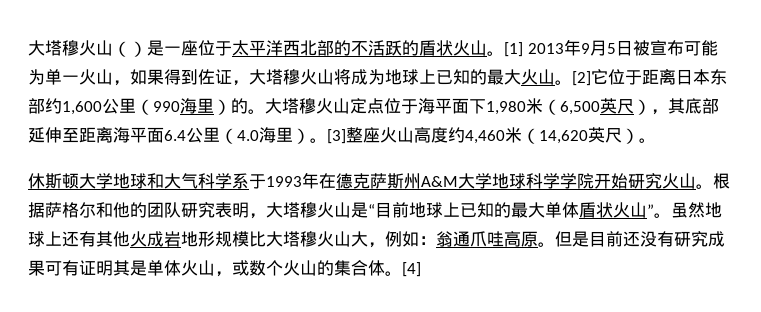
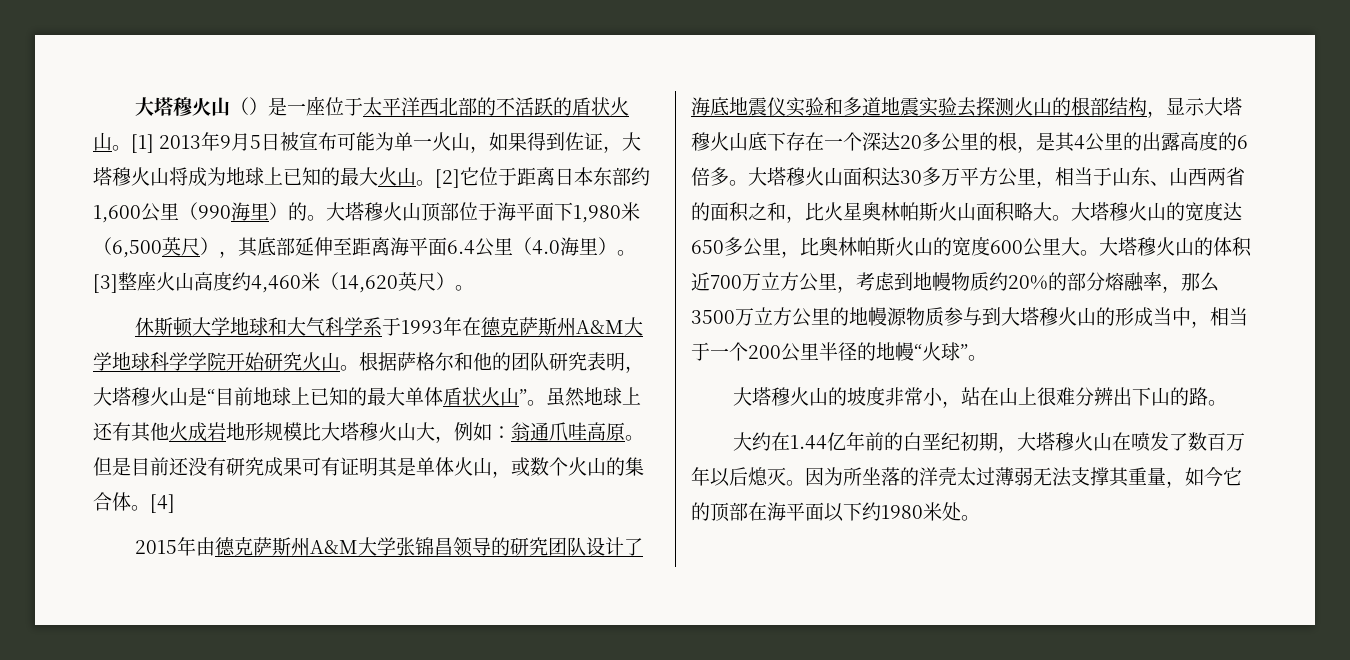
- 大塔穆火山定点位于海平面下1,980米（6,500英尺），其底部延伸至距离海平面6.4公里（4.0海里）。
+ 大塔穆火山顶部位于海平面下1,980米（6,500英尺），其底部延伸至距离海平面6.4公里（4.0海里）。
+ 2015年由德克萨斯州A&M大学张锦昌领导的研究团队设计了海底地震仪实验和多道地震实验去探测火山的根部结构，显示大塔穆火山底下存在一个深达20多公里的根，是其4公里的出露高度的6倍多。大塔穆火山面积达30多万平方公里，相当于山东、山西两省的面积之和，比火星奥林帕斯火山面积略大。大塔穆火山的宽度达650多公里，比奥林帕斯火山的宽度600公里大。大塔穆火山的体积近700万立方公里，考虑到地幔物质约20%的部分熔融率，那么3500万立方公里的地幔源物质参与到大塔穆火山的形成当中，相当于一个200公里半径的地幔“火球”。
+ 大塔穆火山的坡度非常小，站在山上很难分辨出下山的路。
+ 大约在1.44亿年前的白垩纪初期，大塔穆火山在喷发了数百万年以后熄灭。因为所坐落的洋壳太过薄弱无法支撑其重量，如今它的顶部在海平面以下约1980米处。

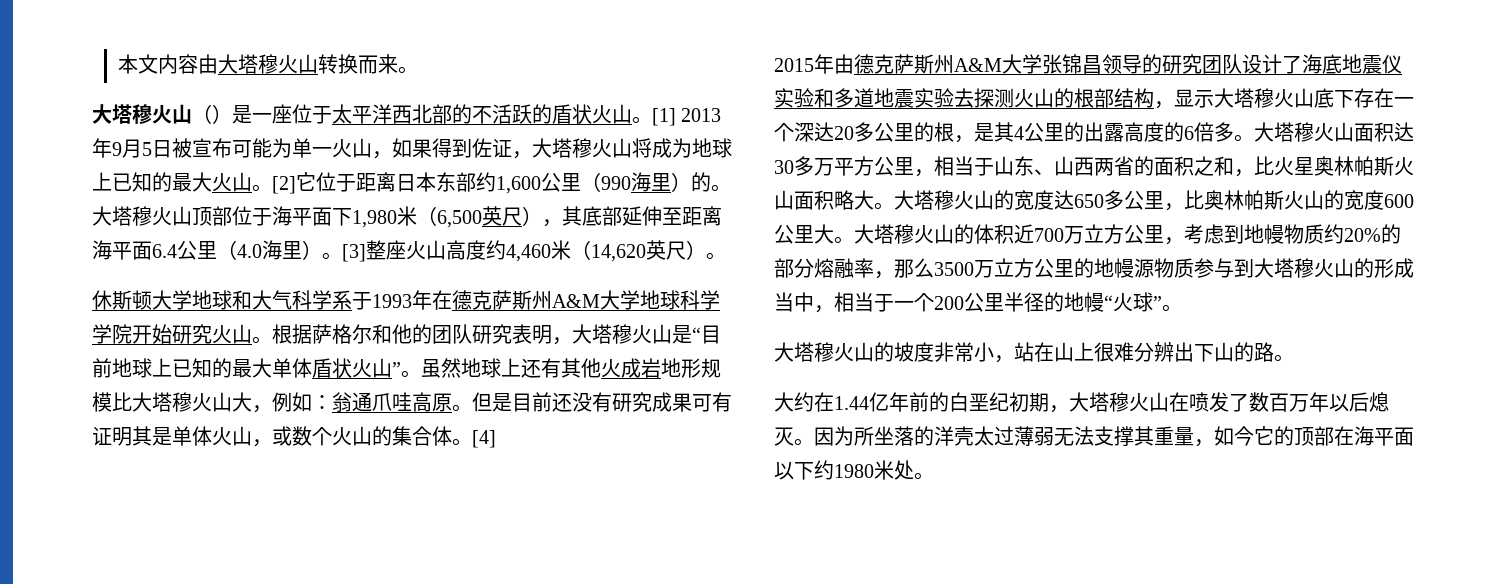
+ 本文内容由大塔穆火山转换而来。

